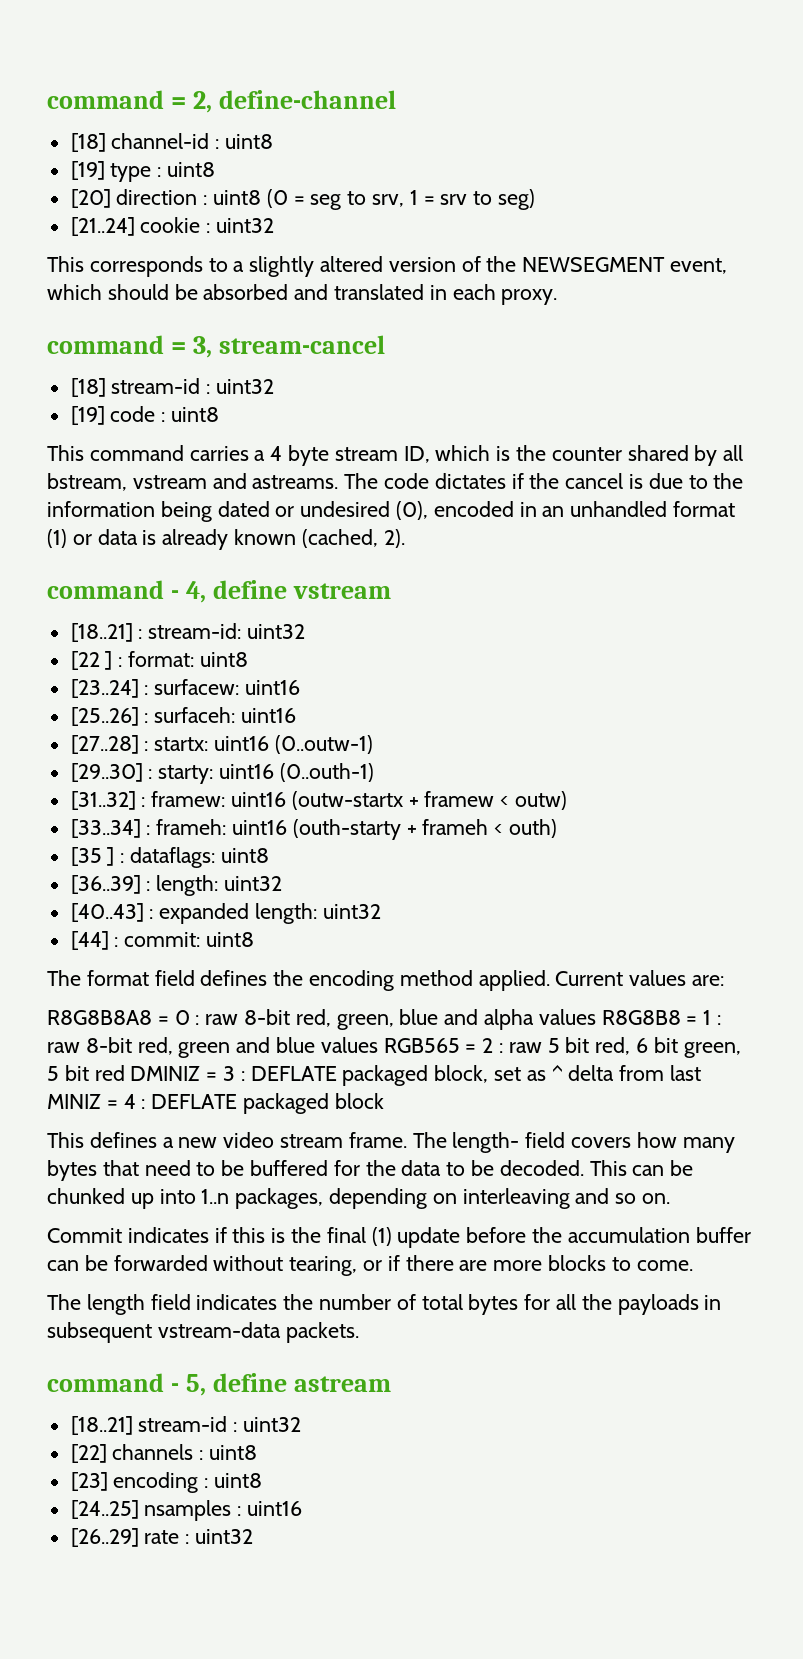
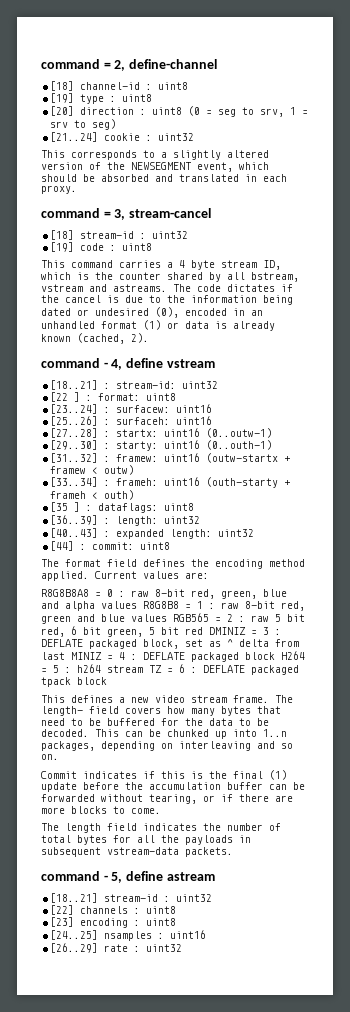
- R8G8B8A8 = 0 : raw 8-bit red, green, blue and alpha values R8G8B8 = 1 : raw 8-bit red, green and blue values RGB565 = 2 : raw 5 bit red, 6 bit green, 5 bit red DMINIZ = 3 : DEFLATE packaged block, set as ^ delta from last MINIZ = 4 : DEFLATE packaged block
+ R8G8B8A8 = 0 : raw 8-bit red, green, blue and alpha values R8G8B8 = 1 : raw 8-bit red, green and blue values RGB565 = 2 : raw 5 bit red, 6 bit green, 5 bit red DMINIZ = 3 : DEFLATE packaged block, set as ^ delta from last MINIZ = 4 : DEFLATE packaged block H264 = 5 : h264 stream TZ = 6 : DEFLATE packaged tpack block

